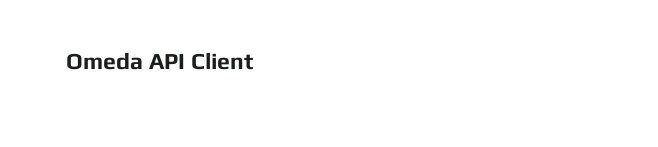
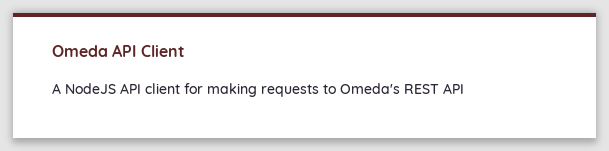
+ A NodeJS API client for making requests to Omeda's REST API

